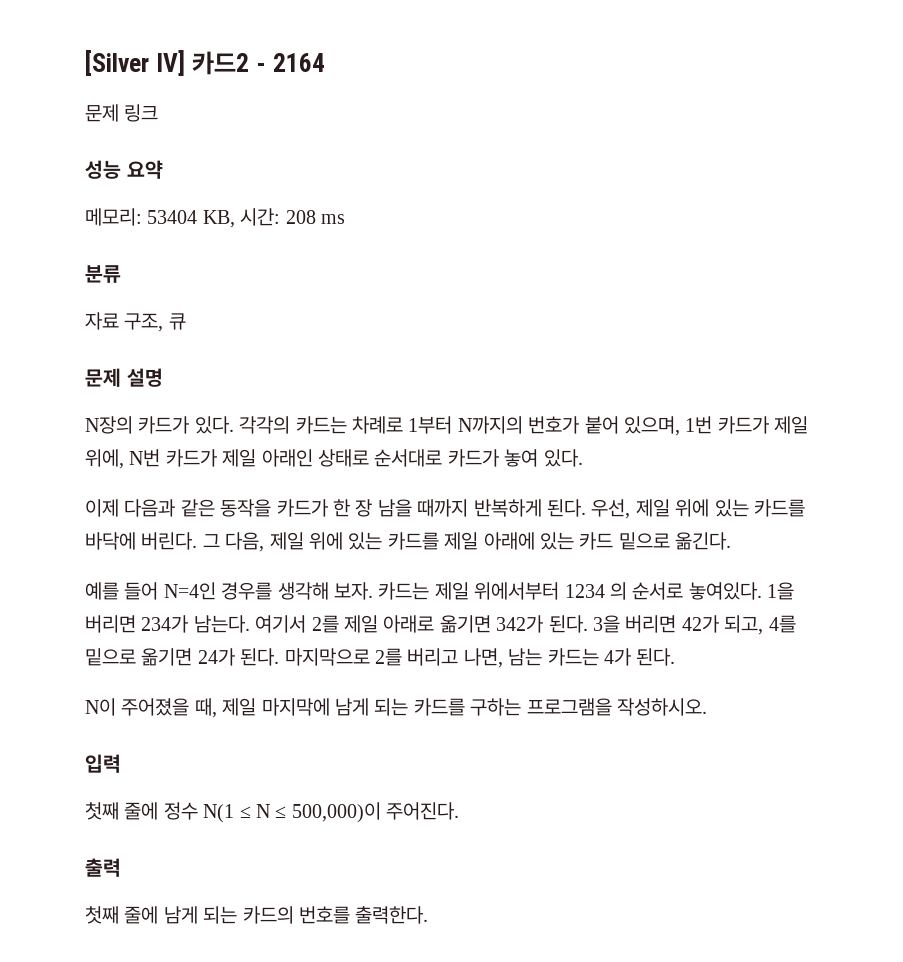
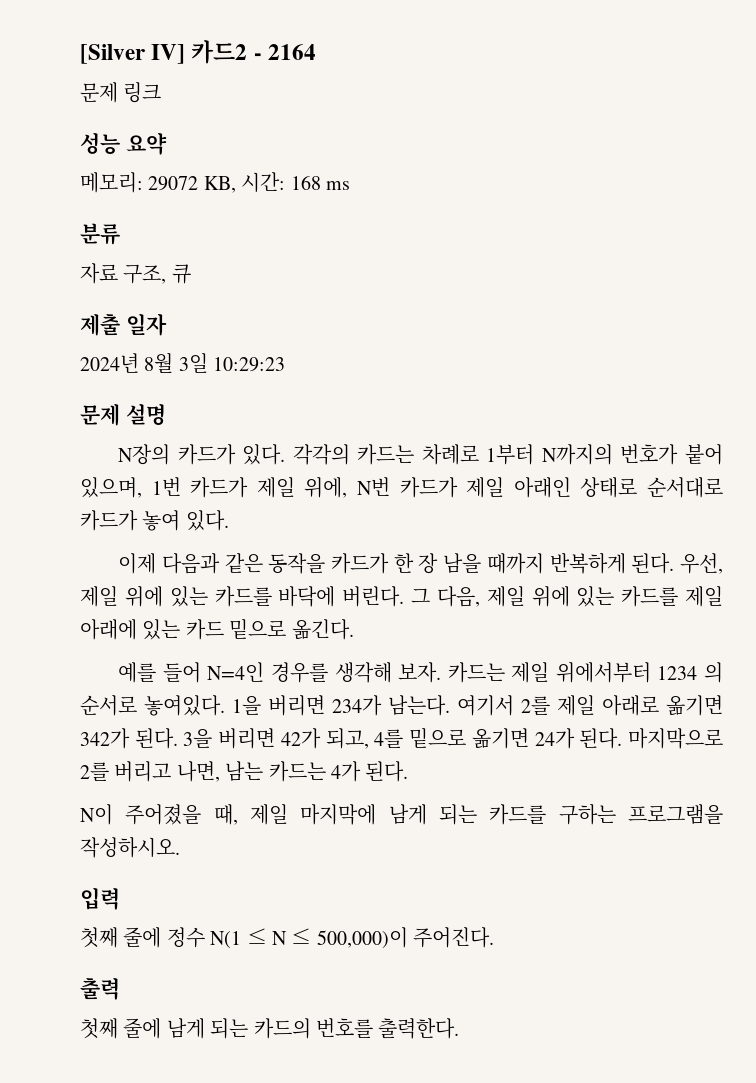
- 메모리: 53404 KB, 시간: 208 ms
+ 메모리: 29072 KB, 시간: 168 ms
+ 제출 일자
+ 2024년 8월 3일 10:29:23

